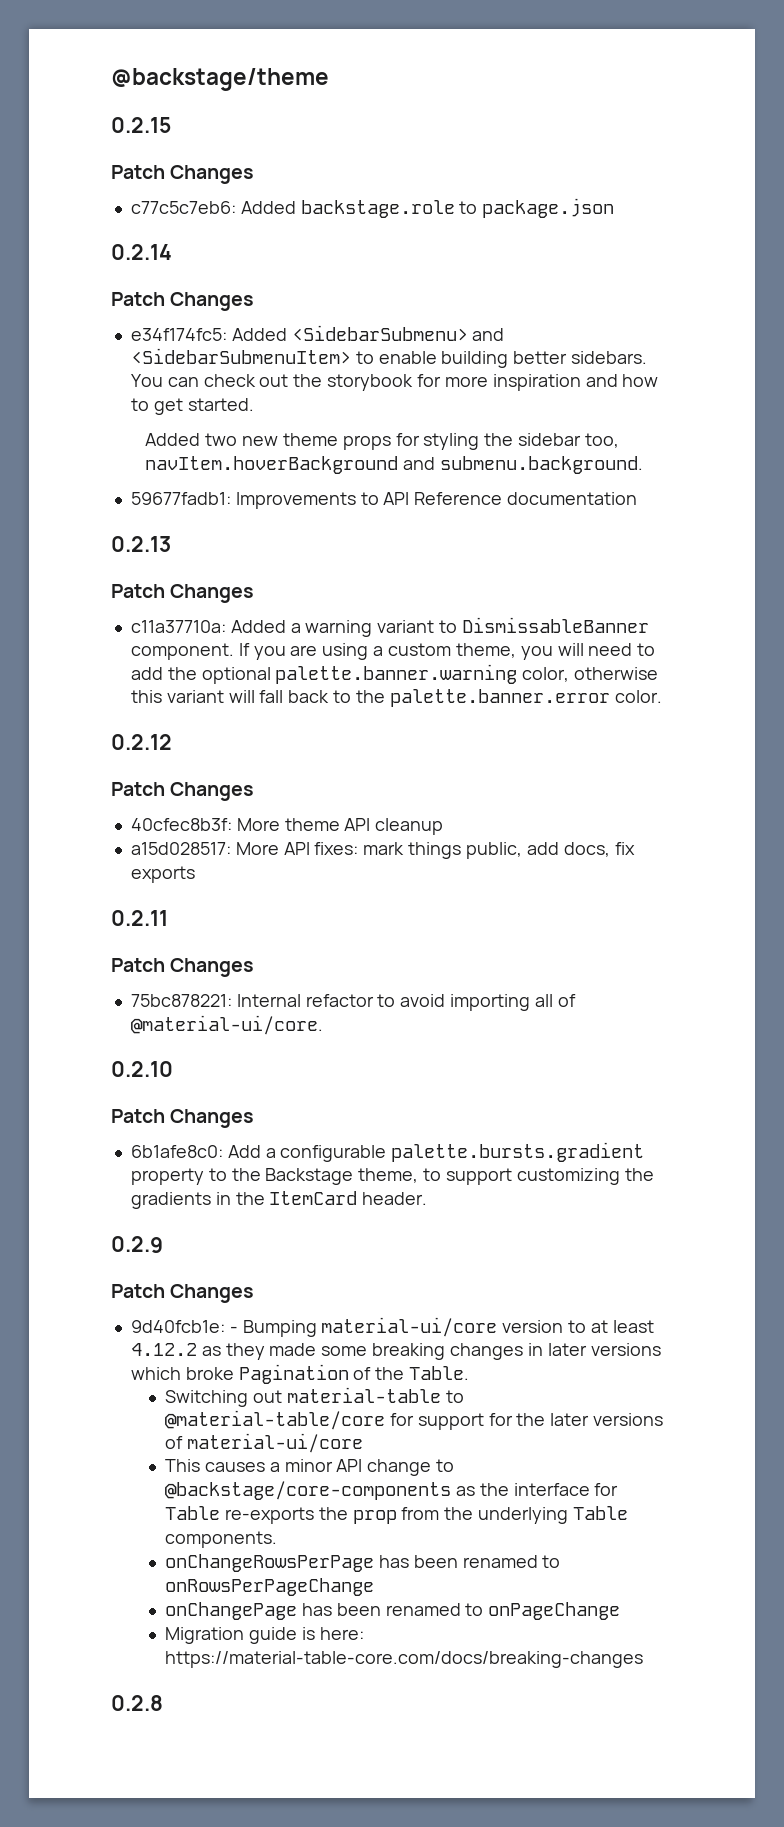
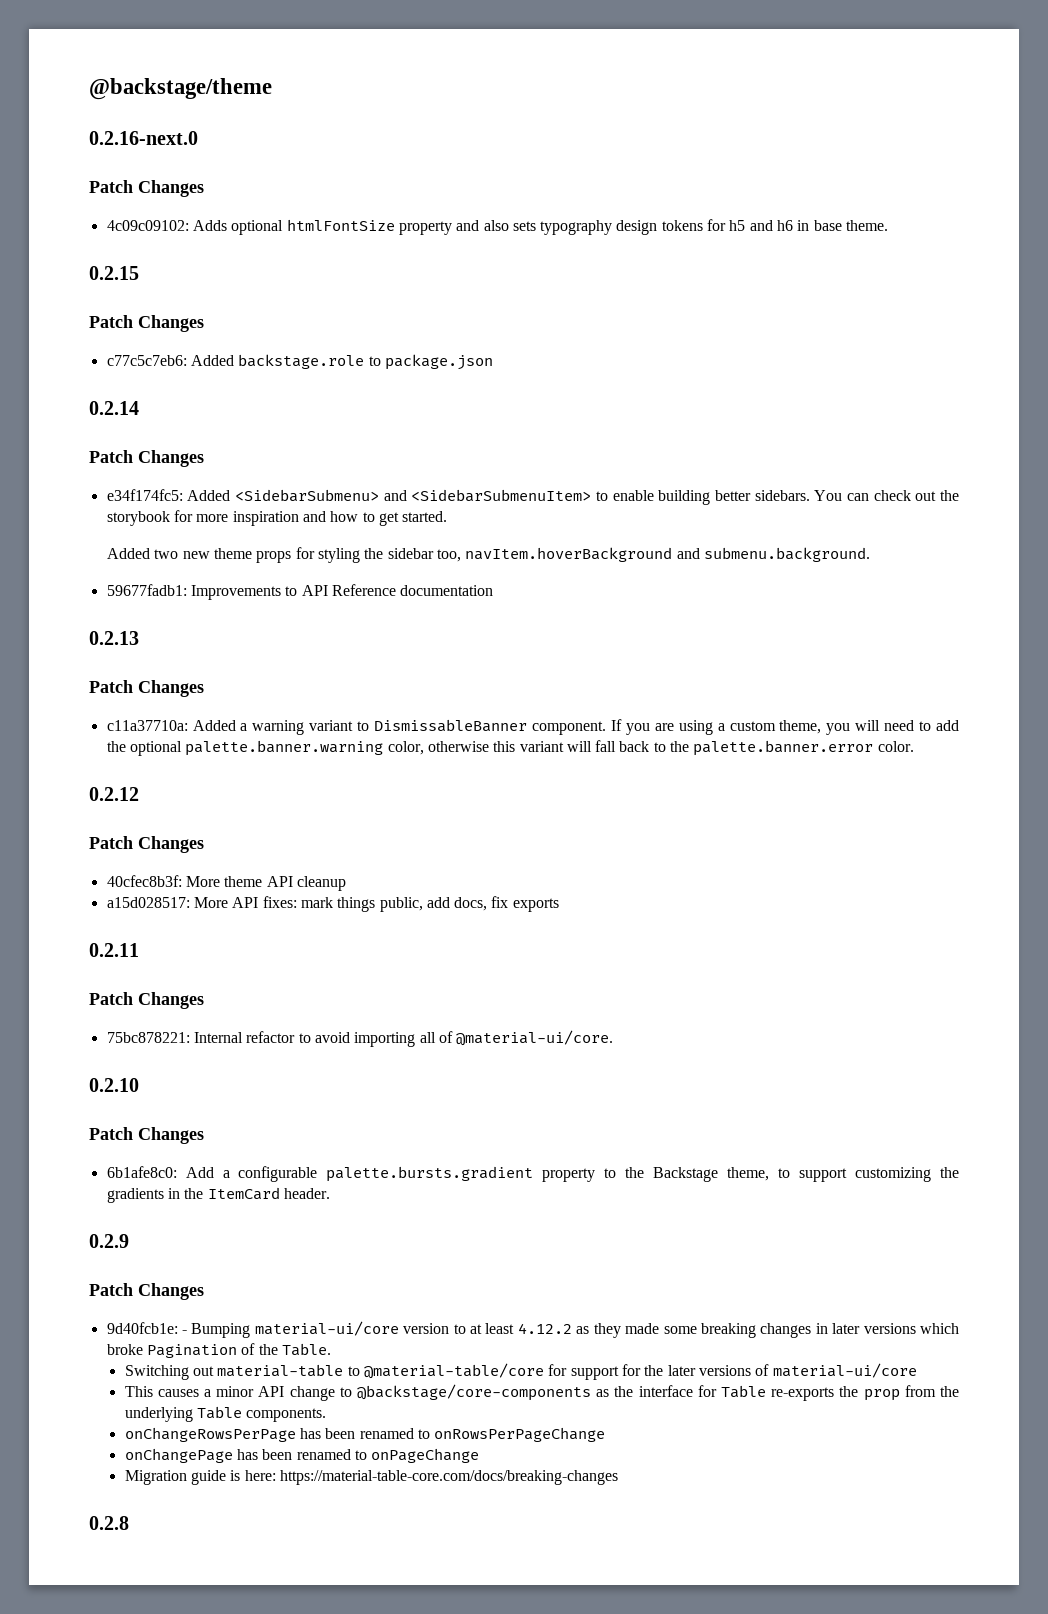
+ 0.2.16-next.0
+ Patch Changes
+ 4c09c09102: Adds optional htmlFontSize property and also sets typography design tokens for h5 and h6 in base theme.

